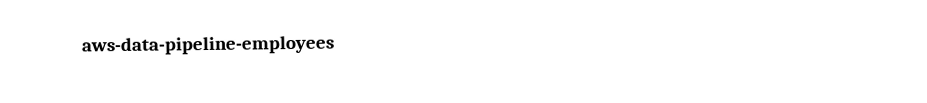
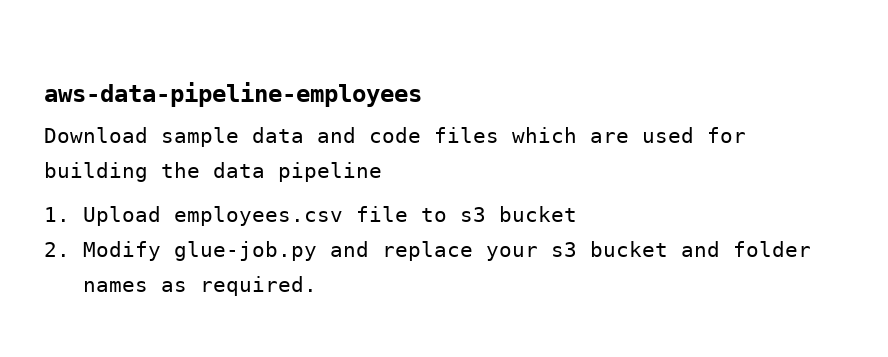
+ Download sample data and code files which are used for building the data pipeline
+ 1. Upload employees.csv file to s3 bucket
+ 2. Modify glue-job.py and replace your s3 bucket and folder names as required.

